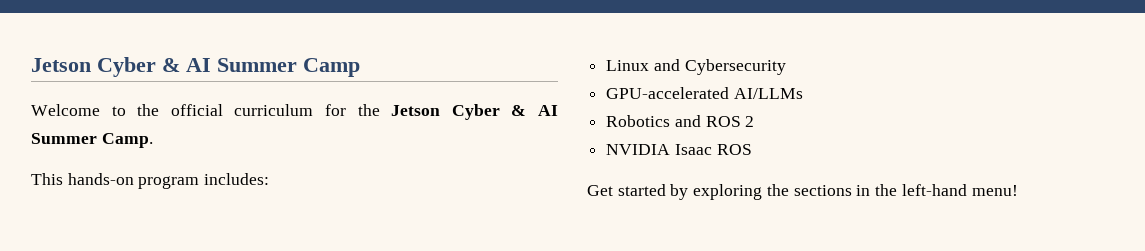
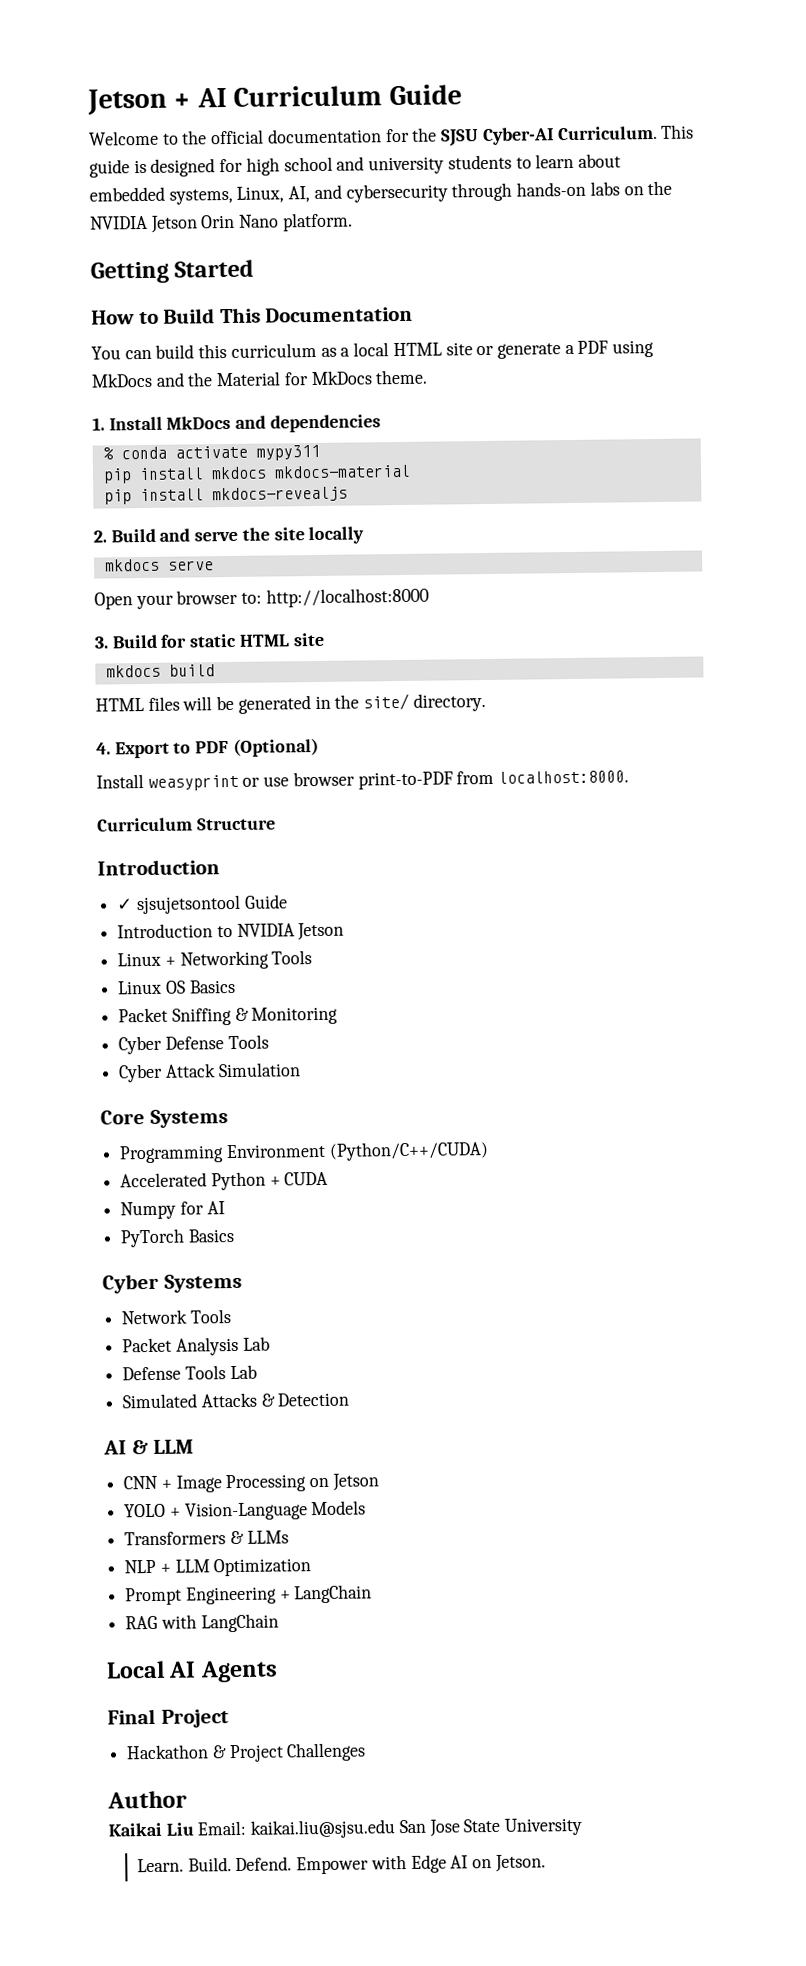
- Jetson Cyber & AI Summer Camp
+ Jetson + AI Curriculum Guide
- Welcome to the official curriculum for the Jetson Cyber & AI Summer Camp.
- This hands-on program includes:
- Linux and Cybersecurity
- GPU-accelerated AI/LLMs
- Robotics and ROS 2
- NVIDIA Isaac ROS
- Get started by exploring the sections in the left-hand menu!
+ Welcome to the official documentation for the SJSU Cyber-AI Curriculum. This guide is designed for high school and university students to learn about embedded systems, Linux, AI, and cybersecurity through hands-on labs on the NVIDIA Jetson Orin Nano platform.
+ Getting Started
+ How to Build This Documentation
+ You can build this curriculum as a local HTML site or generate a PDF using MkDocs and the Material for MkDocs theme.
+ 1. Install MkDocs and dependencies
+ % conda activate mypy311
+ pip install mkdocs mkdocs-material
+ pip install mkdocs-revealjs
+ 2. Build and serve the site locally
+ mkdocs serve
+ Open your browser to: http://localhost:8000
+ 3. Build for static HTML site
+ mkdocs build
+ HTML files will be generated in the site/ directory.
+ 4. Export to PDF (Optional)
+ Install weasyprint or use browser print-to-PDF from localhost:8000.
+ Curriculum Structure
+ Introduction
+ ✓ sjsujetsontool Guide
+ Introduction to NVIDIA Jetson
+ Linux + Networking Tools
+ Linux OS Basics
+ Packet Sniffing & Monitoring
+ Cyber Defense Tools
+ Cyber Attack Simulation
+ Core Systems
+ Programming Environment (Python/C++/CUDA)
+ Accelerated Python + CUDA
+ Numpy for AI
+ PyTorch Basics
+ Cyber Systems
+ Network Tools
+ Packet Analysis Lab
+ Defense Tools Lab
+ Simulated Attacks & Detection
+ AI & LLM
+ CNN + Image Processing on Jetson
+ YOLO + Vision-Language Models
+ Transformers & LLMs
+ NLP + LLM Optimization
+ Prompt Engineering + LangChain
+ RAG with LangChain
+ Local AI Agents
+ Final Project
+ Hackathon & Project Challenges
+ Author
+ Kaikai Liu Email: kaikai.liu@sjsu.edu San Jose State University
+ Learn. Build. Defend. Empower with Edge AI on Jetson.

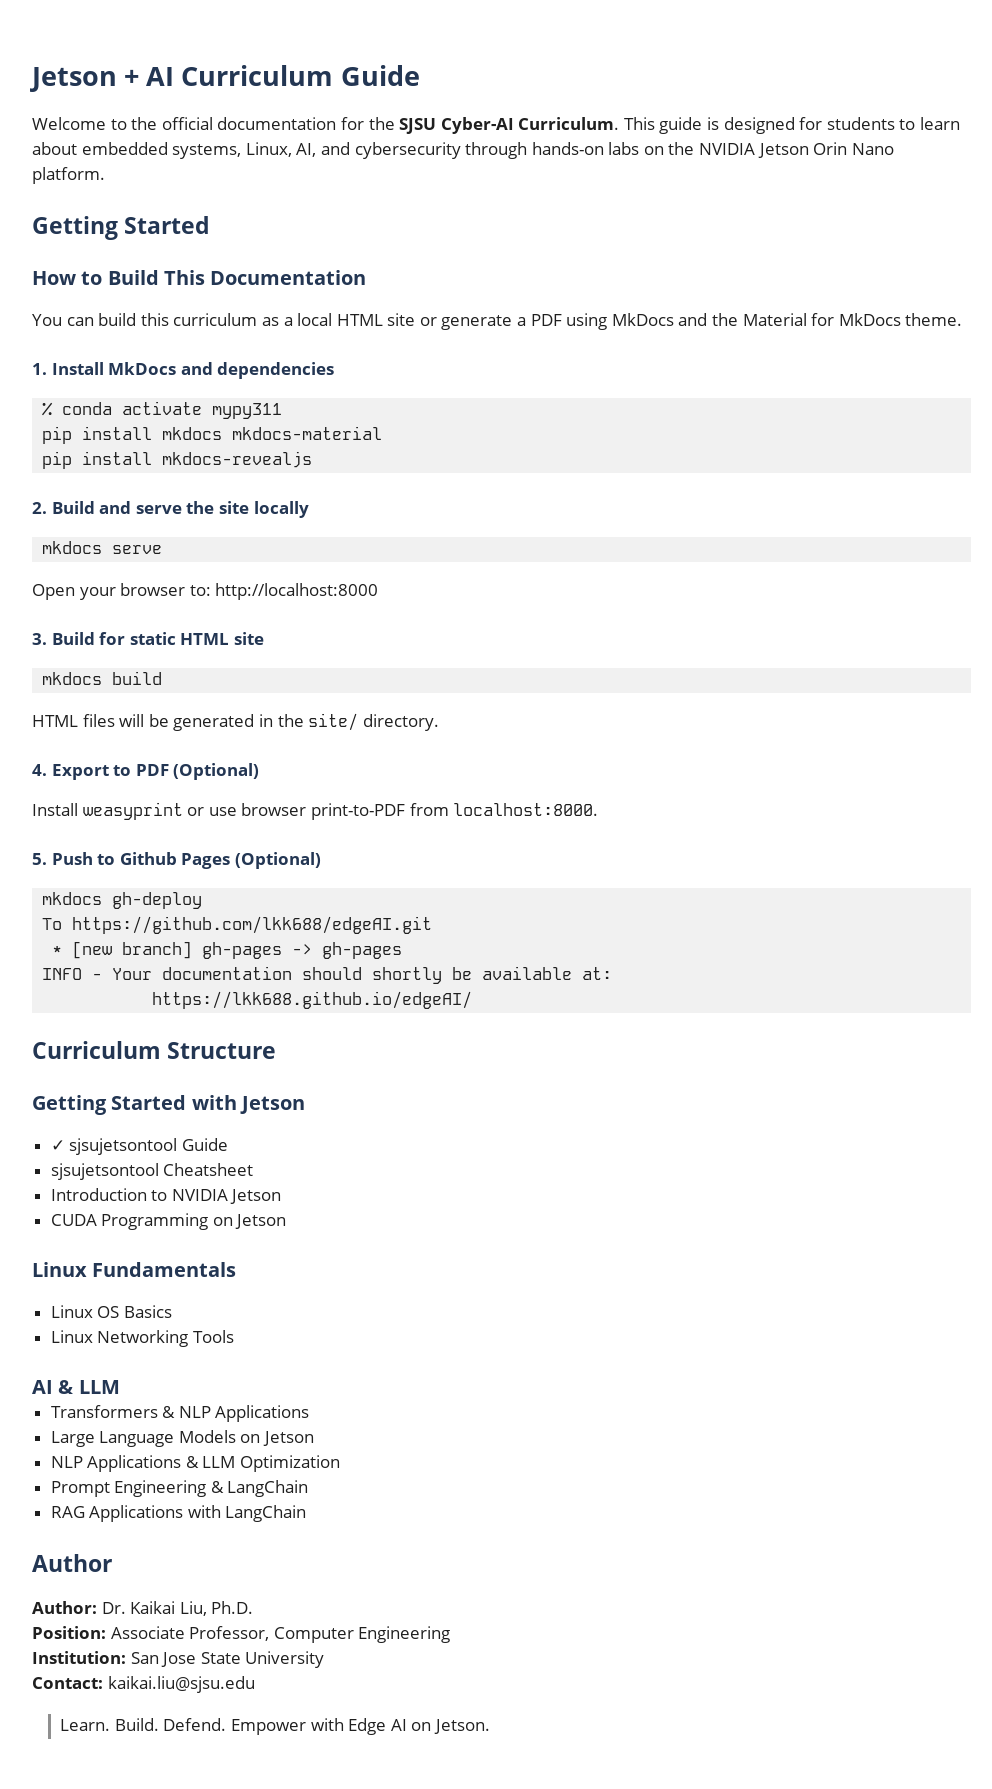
- This guide is designed for high school and university students to learn about embedded systems, Linux, AI, and cybersecurity through hands-on labs on the NVIDIA Jetson Orin Nano platform.
+ This guide is designed for students to learn about embedded systems, Linux, AI, and cybersecurity through hands-on labs on the NVIDIA Jetson Orin Nano platform.
+ 5. Push to Github Pages (Optional)
+ mkdocs gh-deploy
+ To https://github.com/lkk688/edgeAI.git
+ * [new branch] gh-pages -> gh-pages
+ INFO - Your documentation should shortly be available at:
+ https://lkk688.github.io/edgeAI/
  Curriculum Structure
- Introduction
+ Getting Started with Jetson
+ sjsujetsontool Cheatsheet
- Linux + Networking Tools
+ CUDA Programming on Jetson
+ Linux Fundamentals
  Linux OS Basics
- Packet Sniffing & Monitoring
- Cyber Defense Tools
- Cyber Attack Simulation
- Core Systems
- Programming Environment (Python/C++/CUDA)
- Accelerated Python + CUDA
- Numpy for AI
- PyTorch Basics
- Cyber Systems
- Network Tools
- Packet Analysis Lab
- Defense Tools Lab
- Simulated Attacks & Detection
+ Linux Networking Tools
  AI & LLM
- CNN + Image Processing on Jetson
- YOLO + Vision-Language Models
- Transformers & LLMs
- NLP + LLM Optimization
+ Transformers & NLP Applications
+ Large Language Models on Jetson
+ NLP Applications & LLM Optimization
- Prompt Engineering + LangChain
+ Prompt Engineering & LangChain
- RAG with LangChain
+ RAG Applications with LangChain
- Local AI Agents
- Final Project
- Hackathon & Project Challenges
  Author
- Kaikai Liu Email: kaikai.liu@sjsu.edu San Jose State University
+ Author: Dr. Kaikai Liu, Ph.D.
+ Position: Associate Professor, Computer Engineering
+ Institution: San Jose State University
+ Contact: kaikai.liu@sjsu.edu

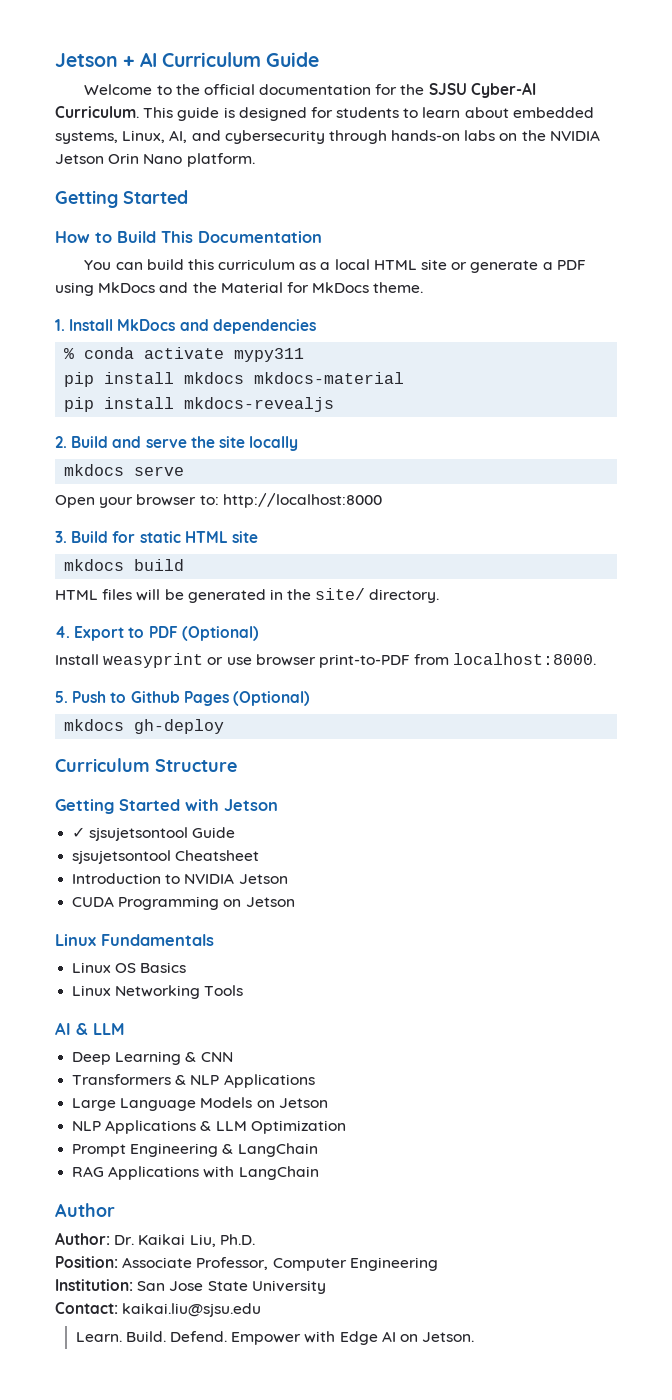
- To https://github.com/lkk688/edgeAI.git
- * [new branch] gh-pages -> gh-pages
- INFO - Your documentation should shortly be available at:
- https://lkk688.github.io/edgeAI/
+ Deep Learning & CNN

